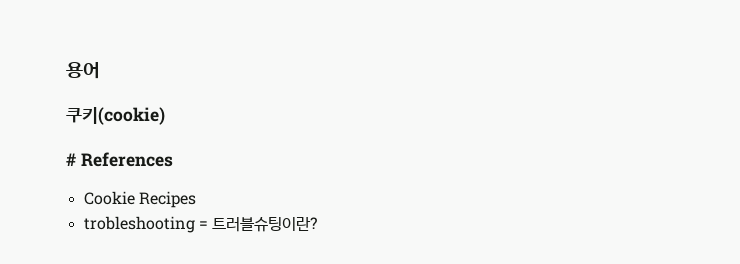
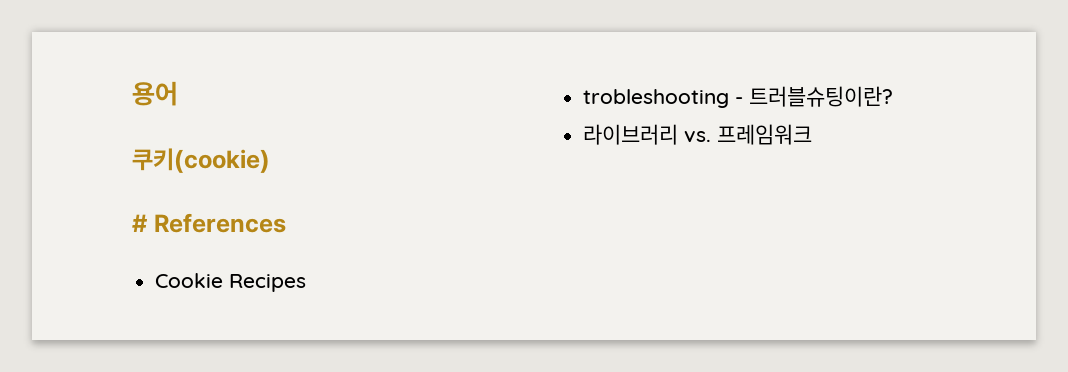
- trobleshooting = 트러블슈팅이란?
+ trobleshooting - 트러블슈팅이란?
+ 라이브러리 vs. 프레임워크

